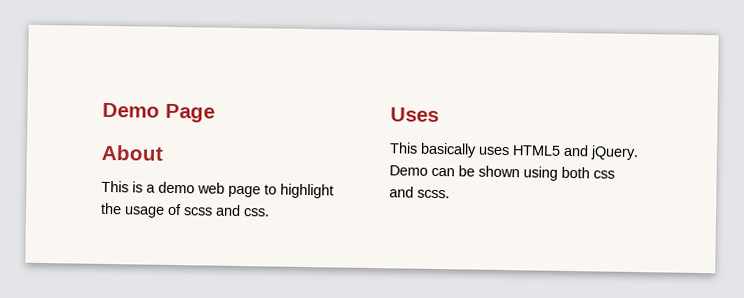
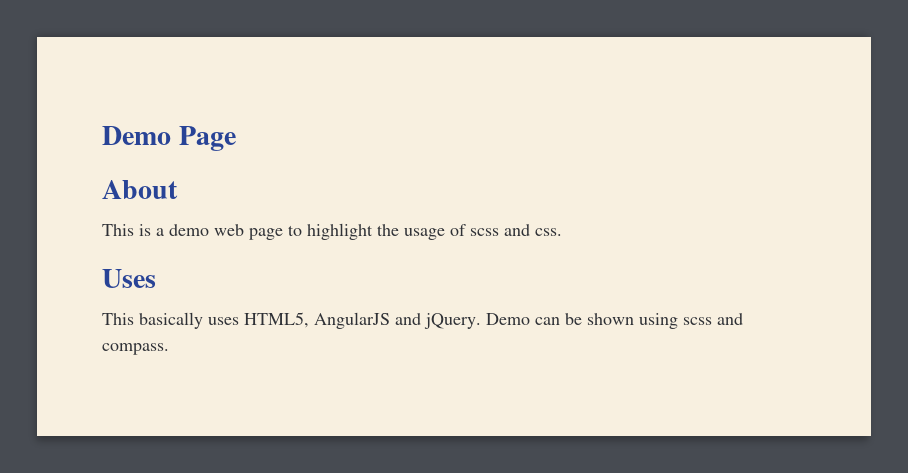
- This basically uses HTML5 and jQuery.
+ This basically uses HTML5, AngularJS and jQuery.
- Demo can be shown using both css and scss.
+ Demo can be shown using scss and compass.

